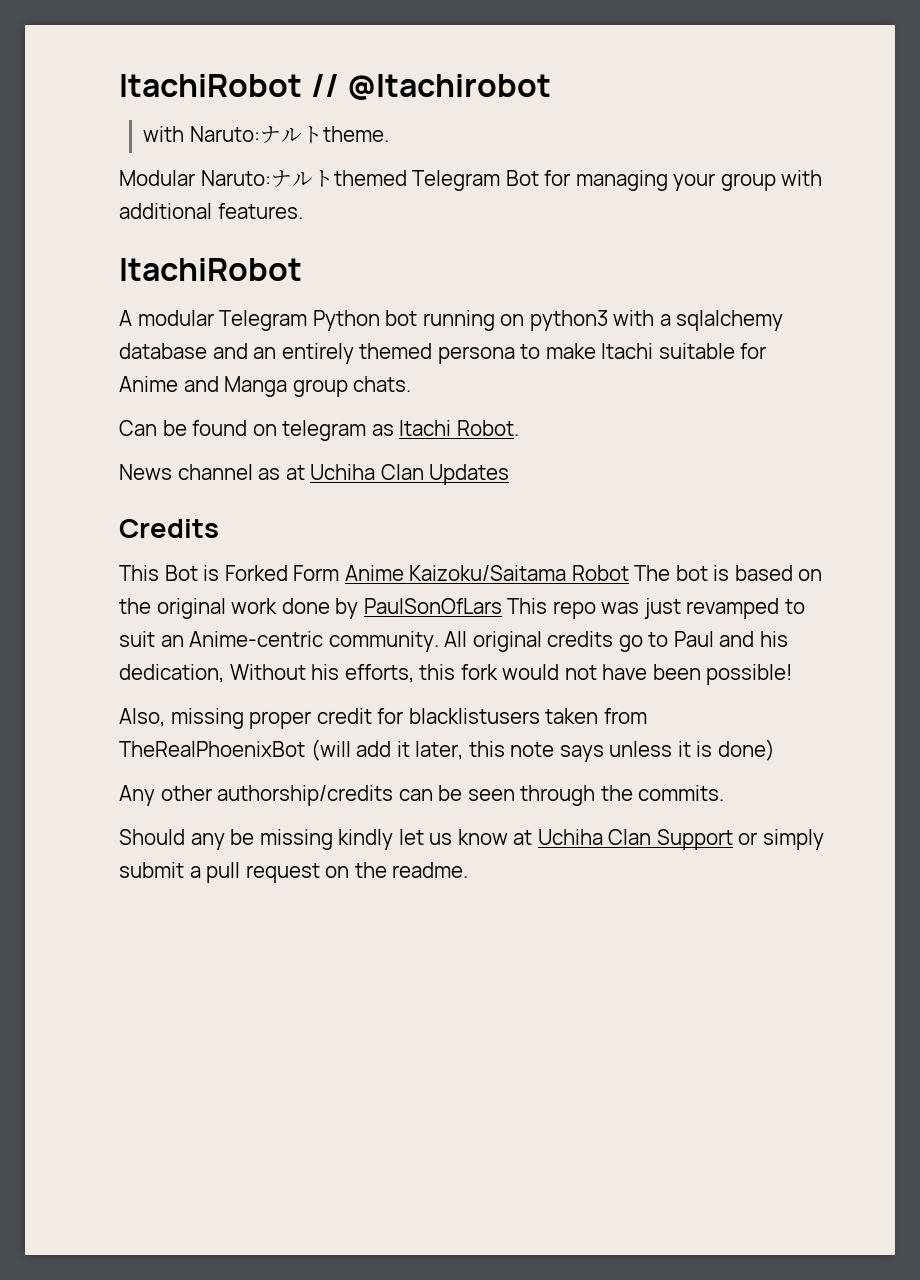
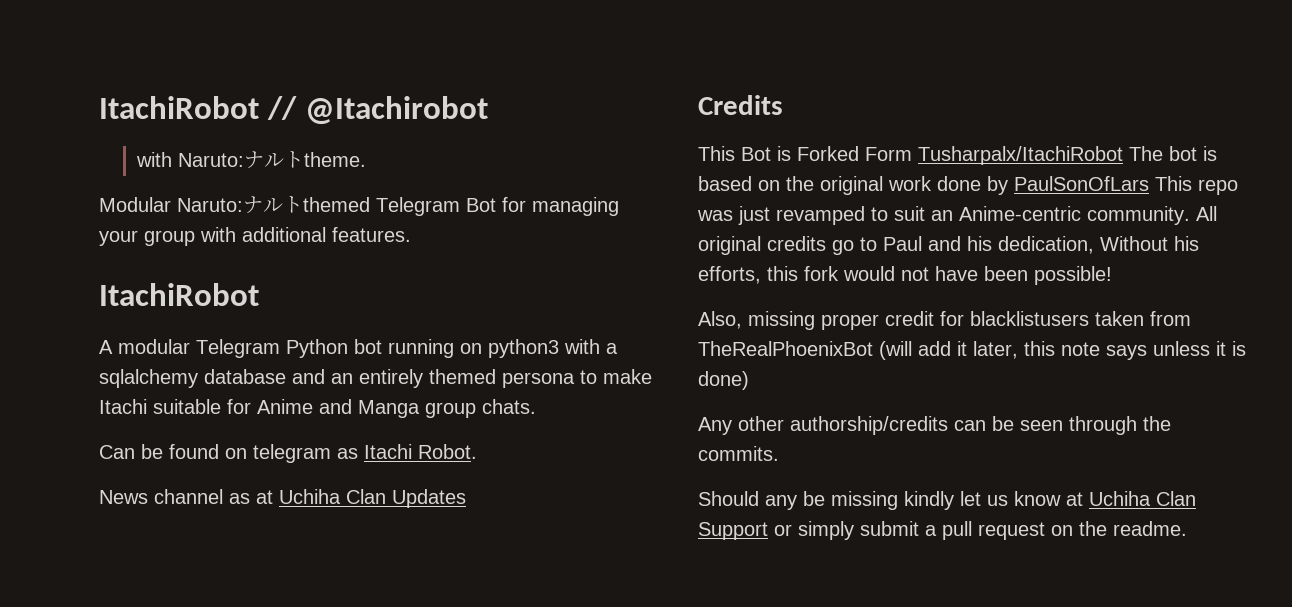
- This Bot is Forked Form Anime Kaizoku/Saitama Robot The bot is based on the original work done by PaulSonOfLars This repo was just revamped to suit an Anime-centric community.
+ This Bot is Forked Form Tusharpalx/ItachiRobot The bot is based on the original work done by PaulSonOfLars This repo was just revamped to suit an Anime-centric community.

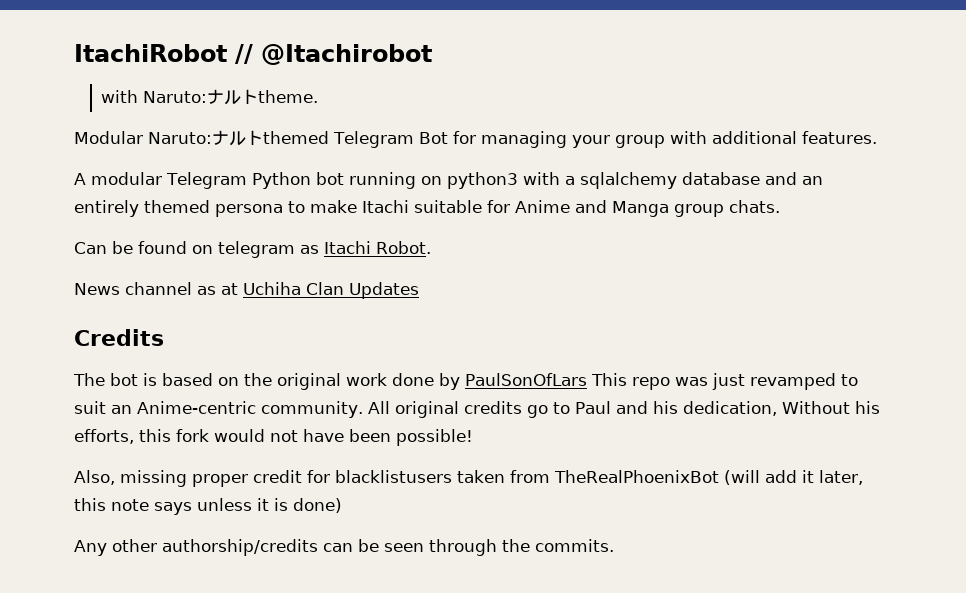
  Modular Naruto:ナルトthemed Telegram Bot for managing your group with additional features.
- ItachiRobot
- This Bot is Forked Form Tusharpalx/ItachiRobot The bot is based on the original work done by PaulSonOfLars This repo was just revamped to suit an Anime-centric community.
+ The bot is based on the original work done by PaulSonOfLars This repo was just revamped to suit an Anime-centric community.
- Should any be missing kindly let us know at Uchiha Clan Support or simply submit a pull request on the readme.

